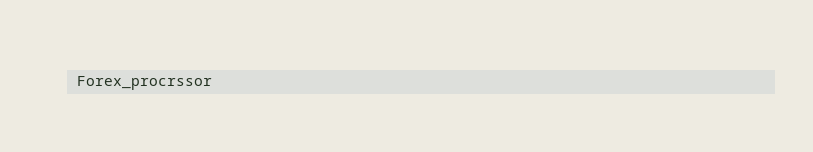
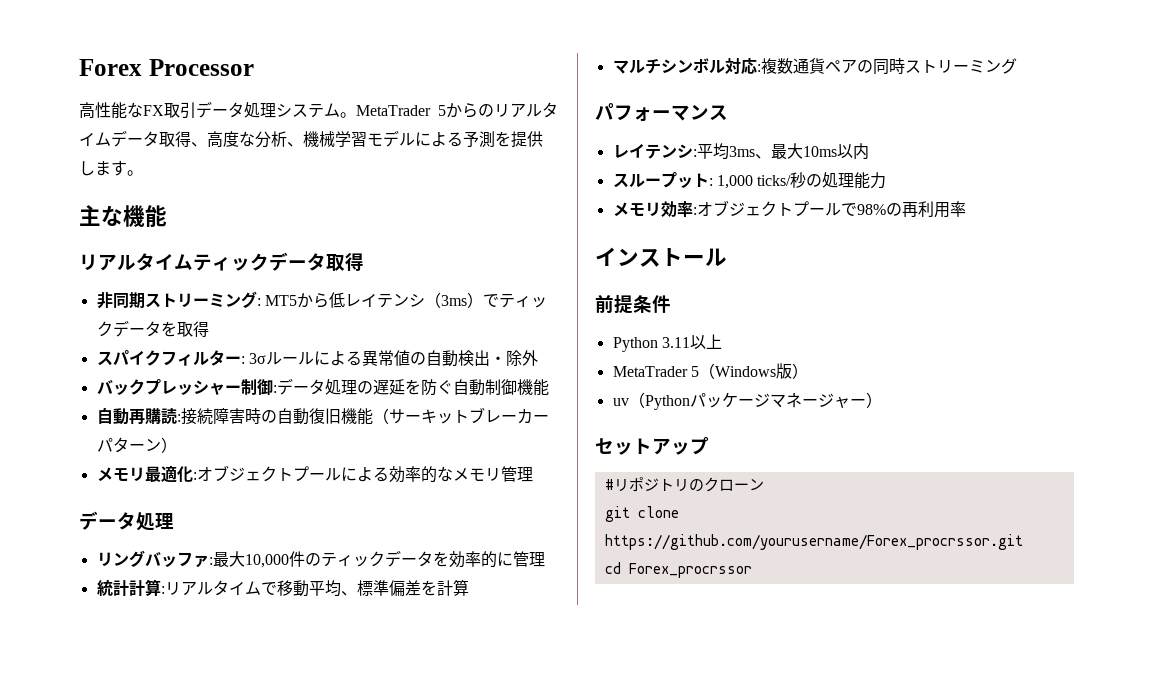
- Forex_procrssor
+ Forex Processor
+ 高性能なFX取引データ処理システム。MetaTrader 5からのリアルタイムデータ取得、高度な分析、機械学習モデルによる予測を提供します。
+ 主な機能
+ リアルタイムティックデータ取得
+ 非同期ストリーミング: MT5から低レイテンシ（3ms）でティックデータを取得
+ スパイクフィルター: 3σルールによる異常値の自動検出・除外
+ バックプレッシャー制御:データ処理の遅延を防ぐ自動制御機能
+ 自動再購読:接続障害時の自動復旧機能（サーキットブレーカーパターン）
+ メモリ最適化:オブジェクトプールによる効率的なメモリ管理
+ データ処理
+ リングバッファ:最大10,000件のティックデータを効率的に管理
+ 統計計算:リアルタイムで移動平均、標準偏差を計算
+ マルチシンボル対応:複数通貨ペアの同時ストリーミング
+ パフォーマンス
+ レイテンシ:平均3ms、最大10ms以内
+ スループット: 1,000 ticks/秒の処理能力
+ メモリ効率:オブジェクトプールで98%の再利用率
+ インストール
+ 前提条件
+ Python 3.11以上
+ MetaTrader 5（Windows版）
+ uv（Pythonパッケージマネージャー）
+ セットアップ
+ #リポジトリのクローン
+ git clone https://github.com/yourusername/Forex_procrssor.git
+ cd Forex_procrssor

